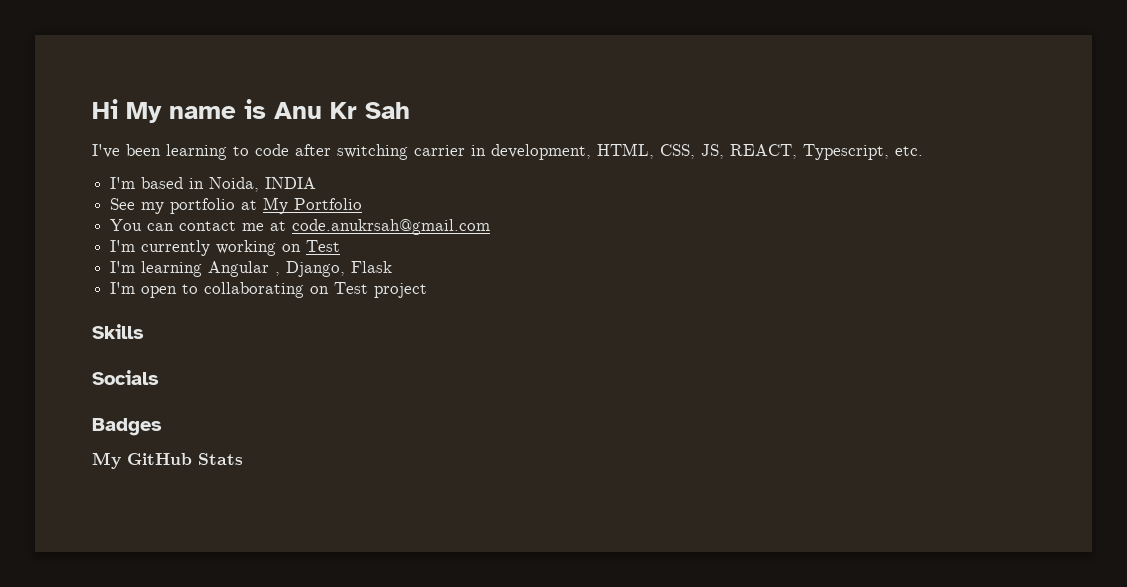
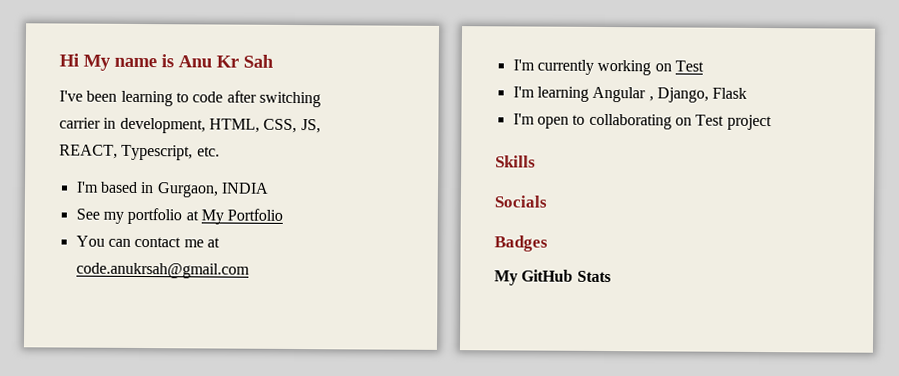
- I'm based in Noida, INDIA
+ I'm based in Gurgaon, INDIA

